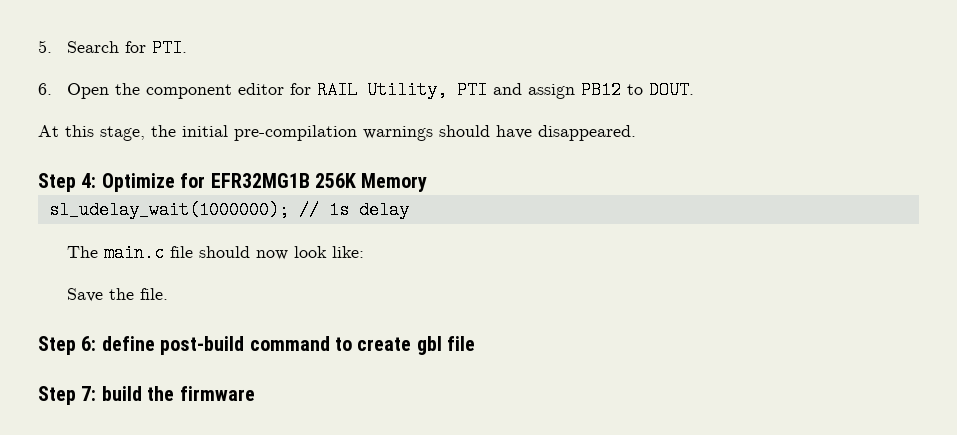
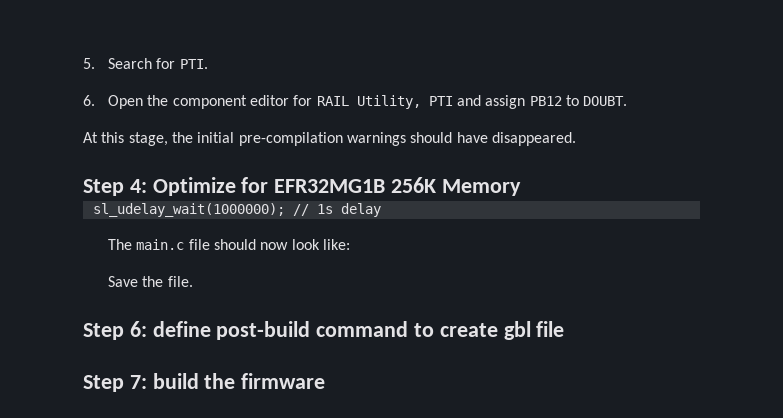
- 6. Open the component editor for RAIL Utility, PTI and assign PB12 to DOUT.
+ 6. Open the component editor for RAIL Utility, PTI and assign PB12 to DOUBT.

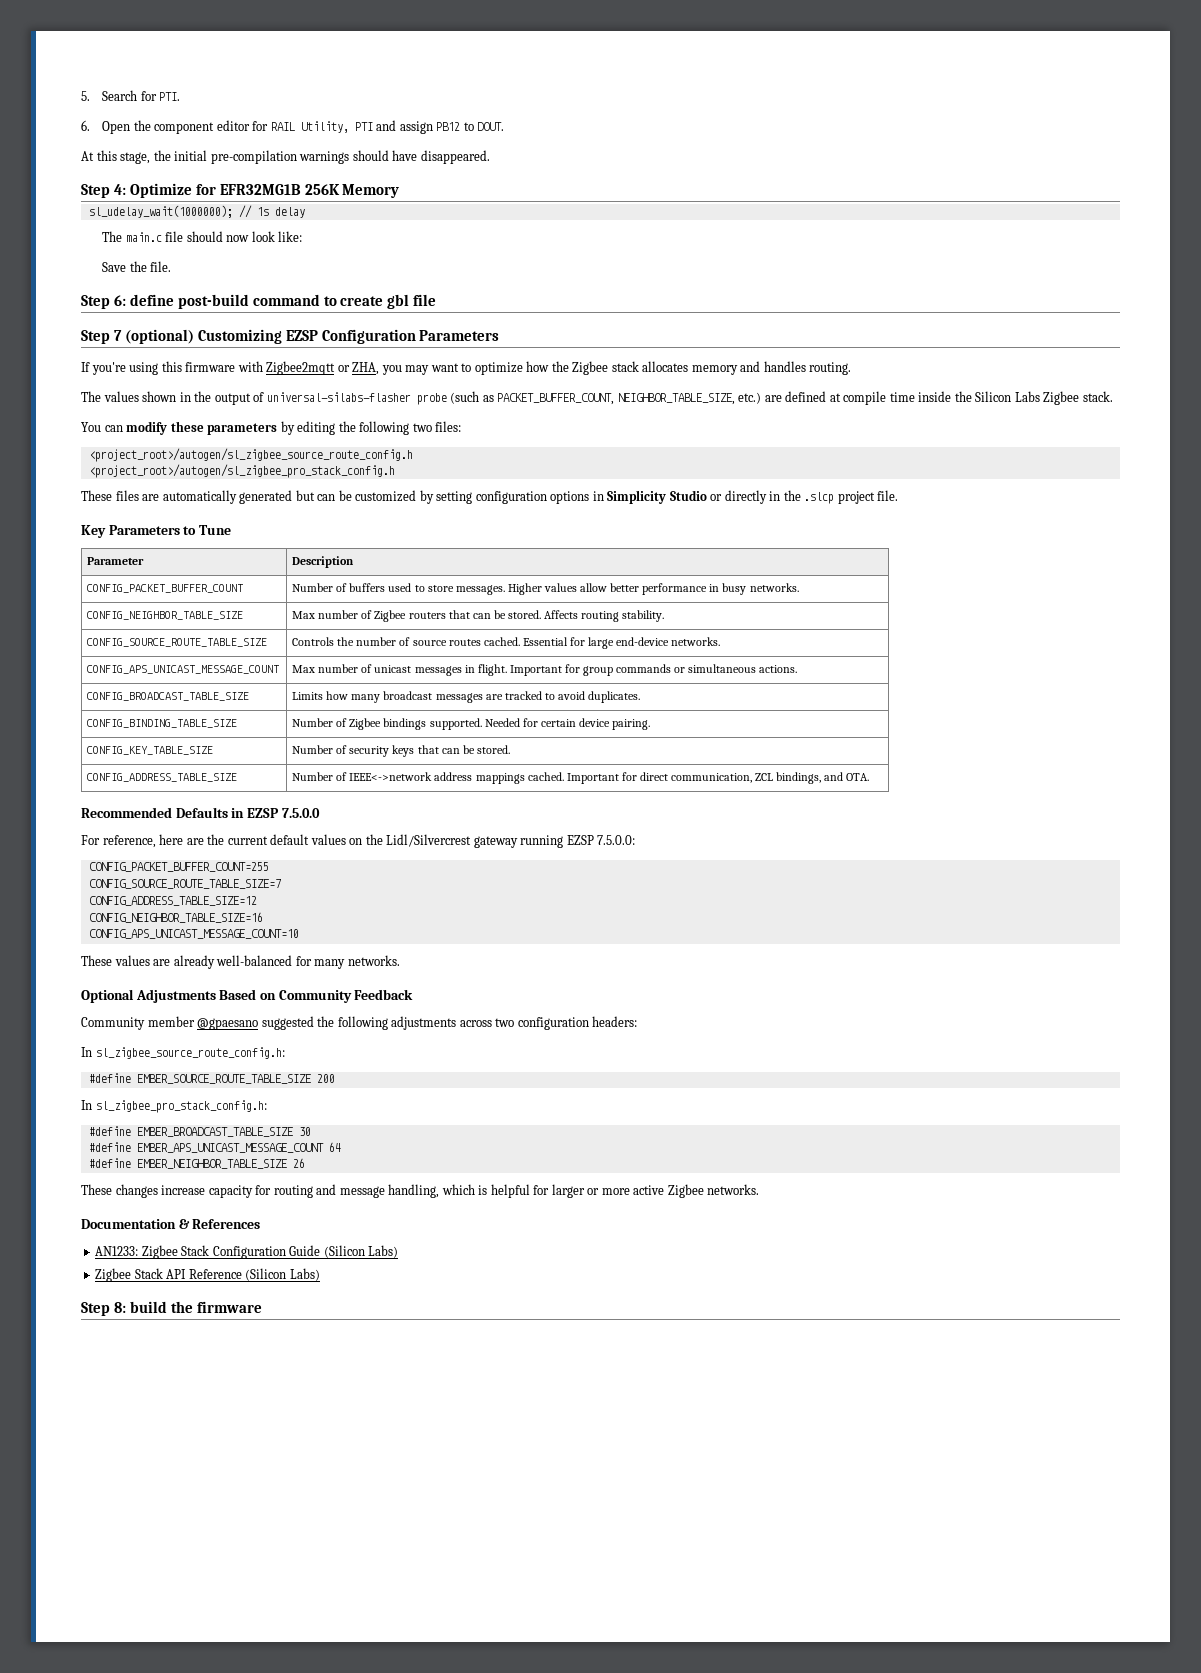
- 6. Open the component editor for RAIL Utility, PTI and assign PB12 to DOUBT.
+ 6. Open the component editor for RAIL Utility, PTI and assign PB12 to DOUT.
- Step 7: build the firmware
+ Step 7 (optional) Customizing EZSP Configuration Parameters
+ If you're using this firmware with Zigbee2mqtt or ZHA, you may want to optimize how the Zigbee stack allocates memory and handles routing.
+ The values shown in the output of universal-silabs-flasher probe (such as PACKET_BUFFER_COUNT, NEIGHBOR_TABLE_SIZE, etc.) are defined at compile time inside the Silicon Labs Zigbee stack.
+ You can modify these parameters by editing the following two files:
+ <project_root>/autogen/sl_zigbee_source_route_config.h
+ <project_root>/autogen/sl_zigbee_pro_stack_config.h
+ These files are automatically generated but can be customized by setting configuration options in Simplicity Studio or directly in the .slcp project file.
+ Key Parameters to Tune
+ Parameter | Description
+ CONFIG_PACKET_BUFFER_COUNT | Number of buffers used to store messages. Higher values allow better performance in busy networks.
+ CONFIG_NEIGHBOR_TABLE_SIZE | Max number of Zigbee routers that can be stored. Affects routing stability.
+ CONFIG_SOURCE_ROUTE_TABLE_SIZE | Controls the number of source routes cached. Essential for large end-device networks.
+ CONFIG_APS_UNICAST_MESSAGE_COUNT | Max number of unicast messages in flight. Important for group commands or simultaneous actions.
+ CONFIG_BROADCAST_TABLE_SIZE | Limits how many broadcast messages are tracked to avoid duplicates.
+ CONFIG_BINDING_TABLE_SIZE | Number of Zigbee bindings supported. Needed for certain device pairing.
+ CONFIG_KEY_TABLE_SIZE | Number of security keys that can be stored.
+ CONFIG_ADDRESS_TABLE_SIZE | Number of IEEE<->network address mappings cached. Important for direct communication, ZCL bindings, and OTA.
+ Recommended Defaults in EZSP 7.5.0.0
+ For reference, here are the current default values on the Lidl/Silvercrest gateway running EZSP 7.5.0.0:
+ CONFIG_PACKET_BUFFER_COUNT=255
+ CONFIG_SOURCE_ROUTE_TABLE_SIZE=7
+ CONFIG_ADDRESS_TABLE_SIZE=12
+ CONFIG_NEIGHBOR_TABLE_SIZE=16
+ CONFIG_APS_UNICAST_MESSAGE_COUNT=10
+ These values are already well-balanced for many networks.
+ Optional Adjustments Based on Community Feedback
+ Community member @gpaesano suggested the following adjustments across two configuration headers:
+ In sl_zigbee_source_route_config.h:
+ #define EMBER_SOURCE_ROUTE_TABLE_SIZE 200
+ In sl_zigbee_pro_stack_config.h:
+ #define EMBER_BROADCAST_TABLE_SIZE 30
+ #define EMBER_APS_UNICAST_MESSAGE_COUNT 64
+ #define EMBER_NEIGHBOR_TABLE_SIZE 26
+ These changes increase capacity for routing and message handling, which is helpful for larger or more active Zigbee networks.
+ Documentation & References
+ AN1233: Zigbee Stack Configuration Guide (Silicon Labs)
+ Zigbee Stack API Reference (Silicon Labs)
+ Step 8: build the firmware

